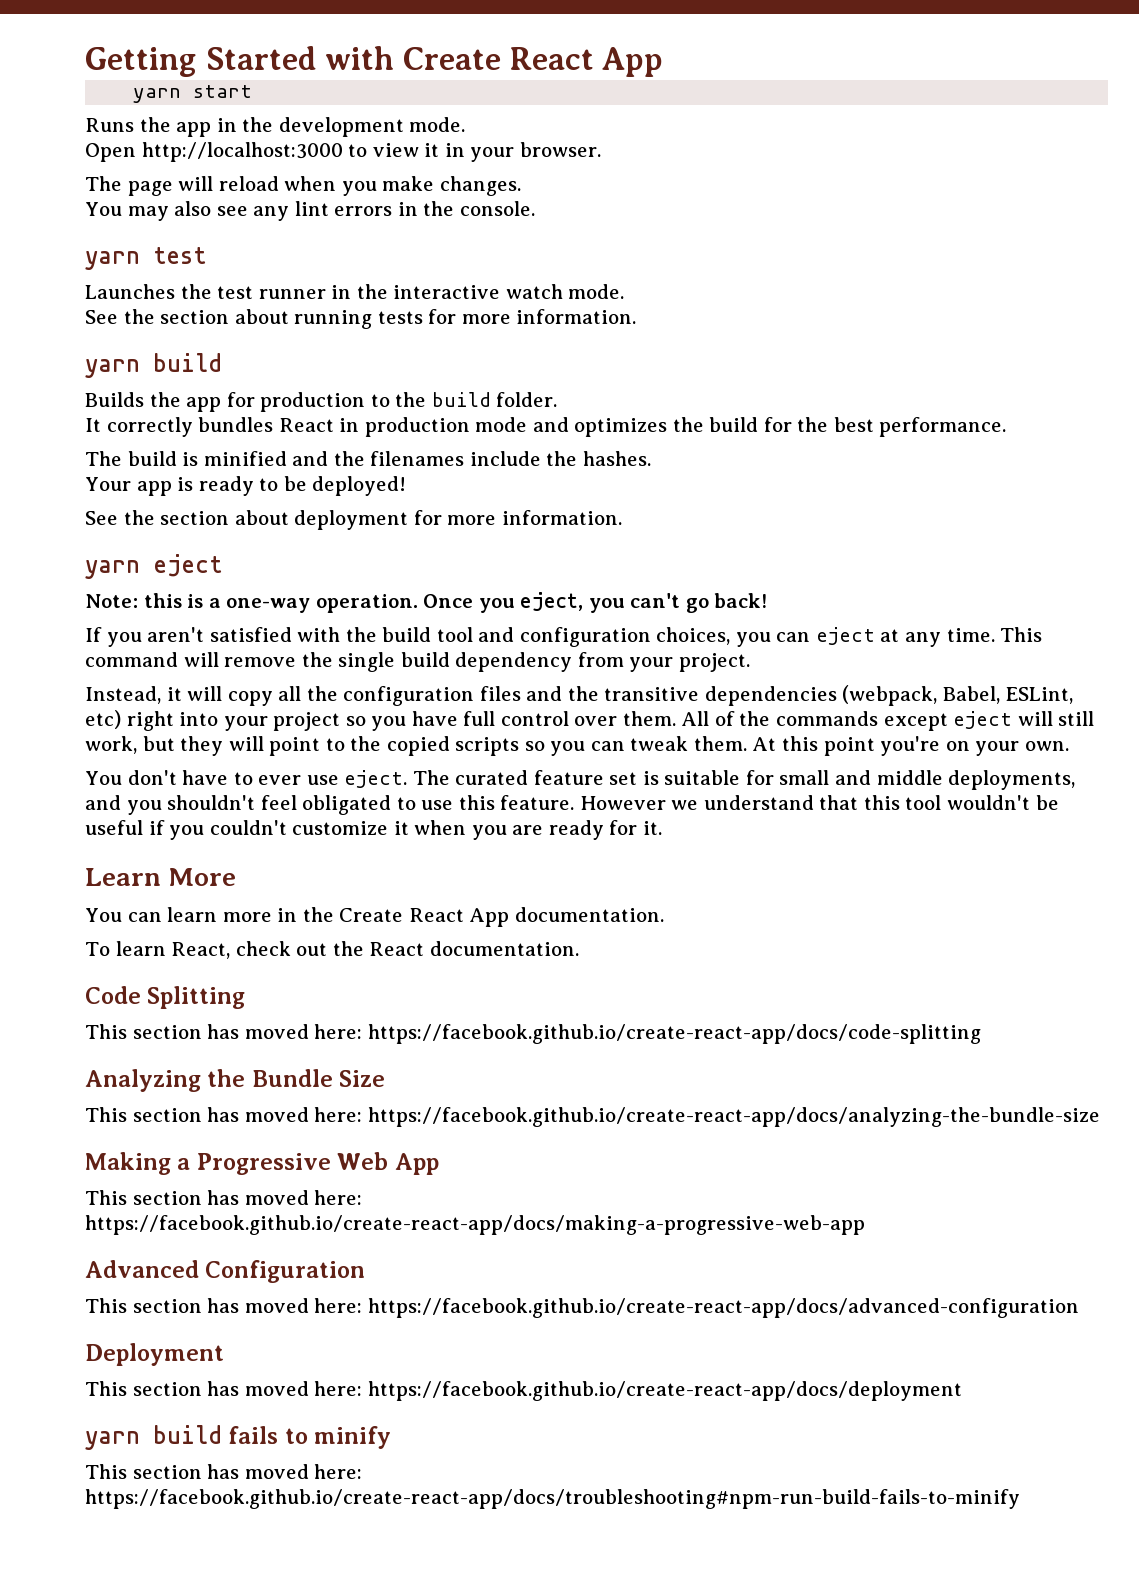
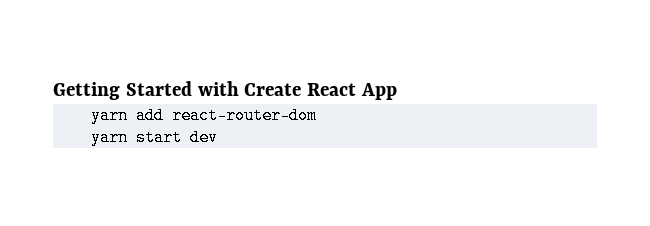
- yarn start
- Runs the app in the development mode.
- Open http://localhost:3000 to view it in your browser.
- The page will reload when you make changes.
- You may also see any lint errors in the console.
- yarn test
- Launches the test runner in the interactive watch mode.
- See the section about running tests for more information.
- yarn build
- Builds the app for production to the build folder.
- It correctly bundles React in production mode and optimizes the build for the best performance.
- The build is minified and the filenames include the hashes.
- Your app is ready to be deployed!
- See the section about deployment for more information.
- yarn eject
- Note: this is a one-way operation. Once you eject, you can't go back!
- If you aren't satisfied with the build tool and configuration choices, you can eject at any time. This command will remove the single build dependency from your project.
- Instead, it will copy all the configuration files and the transitive dependencies (webpack, Babel, ESLint, etc) right into your project so you have full control over them. All of the commands except eject will still work, but they will point to the copied scripts so you can tweak them. At this point you're on your own.
- You don't have to ever use eject. The curated feature set is suitable for small and middle deployments, and you shouldn't feel obligated to use this feature. However we understand that this tool wouldn't be useful if you couldn't customize it when you are ready for it.
- Learn More
- You can learn more in the Create React App documentation.
- To learn React, check out the React documentation.
- Code Splitting
- This section has moved here: https://facebook.github.io/create-react-app/docs/code-splitting
- Analyzing the Bundle Size
- This section has moved here: https://facebook.github.io/create-react-app/docs/analyzing-the-bundle-size
- Making a Progressive Web App
- This section has moved here: https://facebook.github.io/create-react-app/docs/making-a-progressive-web-app
- Advanced Configuration
- This section has moved here: https://facebook.github.io/create-react-app/docs/advanced-configuration
- Deployment
- This section has moved here: https://facebook.github.io/create-react-app/docs/deployment
- yarn build fails to minify
- This section has moved here: https://facebook.github.io/create-react-app/docs/troubleshooting#npm-run-build-fails-to-minify
+ yarn add react-router-dom
+ yarn start dev

